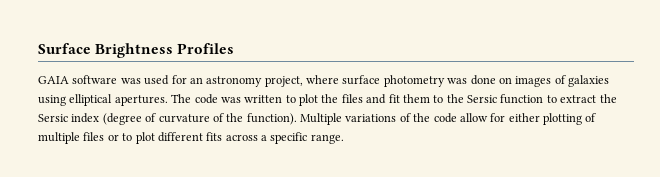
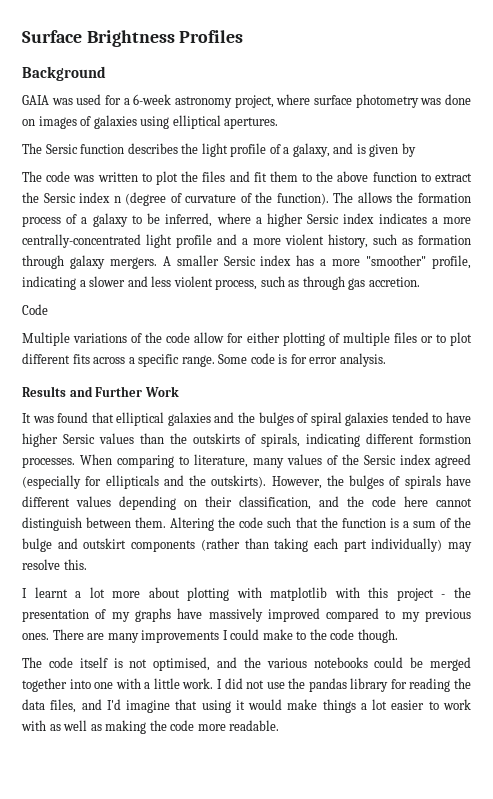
+ Background
- GAIA software was used for an astronomy project, where surface photometry was done on images of galaxies using elliptical apertures. The code was written to plot the files and fit them to the Sersic function to extract the Sersic index (degree of curvature of the function). Multiple variations of the code allow for either plotting of multiple files or to plot different fits across a specific range.
+ GAIA was used for a 6-week astronomy project, where surface photometry was done on images of galaxies using elliptical apertures.
+ The Sersic function describes the light profile of a galaxy, and is given by
+ The code was written to plot the files and fit them to the above function to extract the Sersic index n (degree of curvature of the function). The allows the formation process of a galaxy to be inferred, where a higher Sersic index indicates a more centrally-concentrated light profile and a more violent history, such as formation through galaxy mergers. A smaller Sersic index has a more "smoother" profile, indicating a slower and less violent process, such as through gas accretion.
+ Code
+ Multiple variations of the code allow for either plotting of multiple files or to plot different fits across a specific range.
+ Some code is for error analysis.
+ Results and Further Work
+ It was found that elliptical galaxies and the bulges of spiral galaxies tended to have higher Sersic values than the outskirts of spirals, indicating different formstion processes. When comparing to literature, many values of the Sersic index agreed (especially for ellipticals and the outskirts). However, the bulges of spirals have different values depending on their classification, and the code here cannot distinguish between them. Altering the code such that the function is a sum of the bulge and outskirt components (rather than taking each part individually) may resolve this.
+ I learnt a lot more about plotting with matplotlib with this project - the presentation of my graphs have massively improved compared to my previous ones. There are many improvements I could make to the code though.
+ The code itself is not optimised, and the various notebooks could be merged together into one with a little work. I did not use the pandas library for reading the data files, and I'd imagine that using it would make things a lot easier to work with as well as making the code more readable.

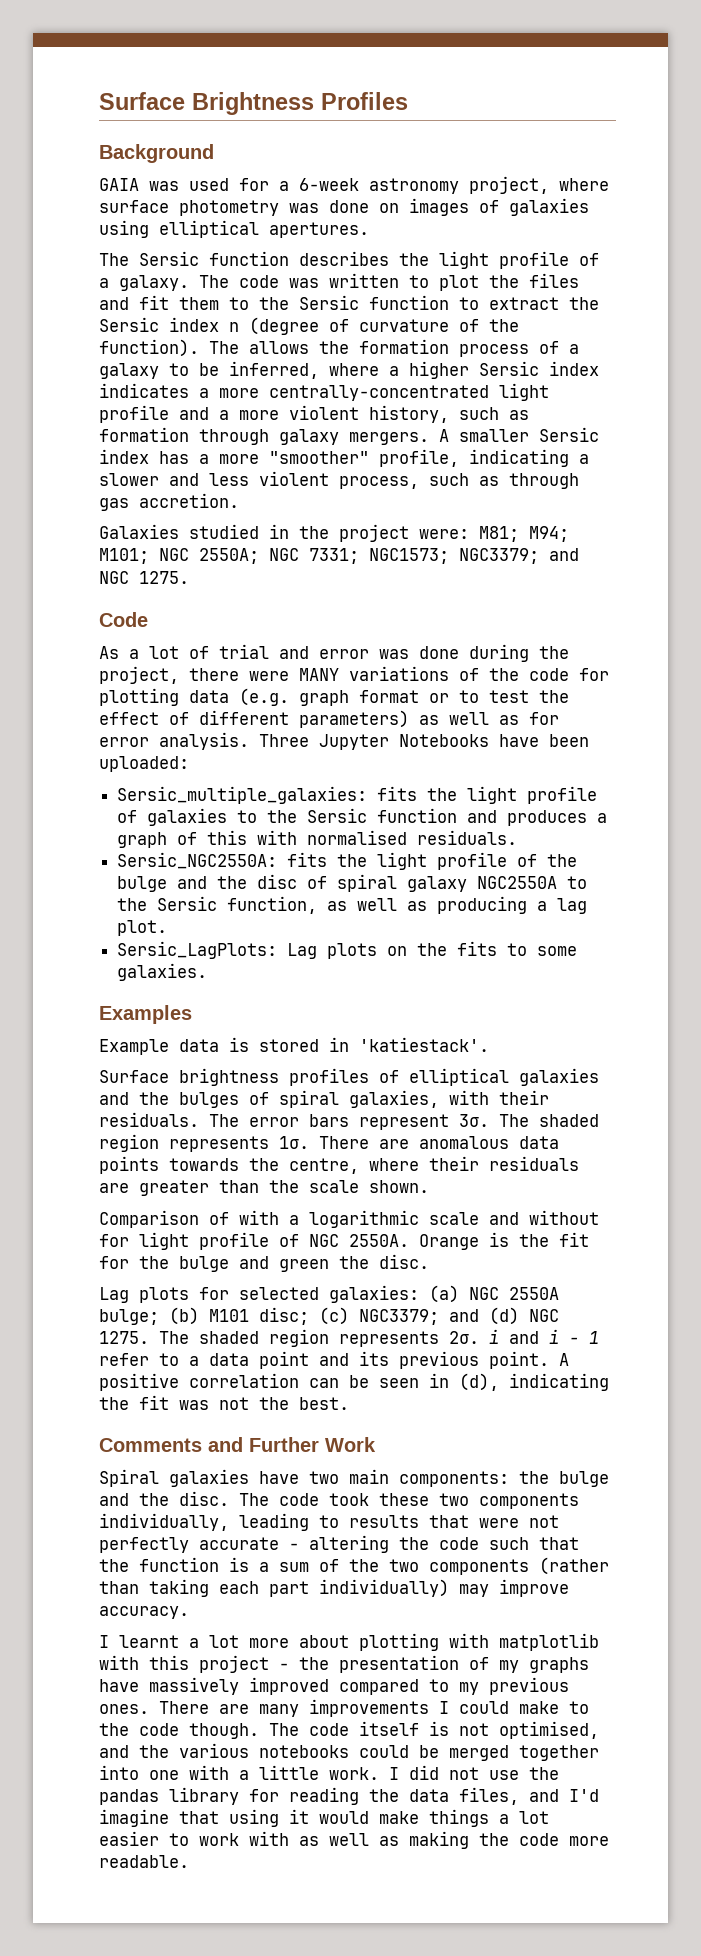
- The Sersic function describes the light profile of a galaxy, and is given by
- The code was written to plot the files and fit them to the above function to extract the Sersic index n (degree of curvature of the function).
+ The Sersic function describes the light profile of a galaxy. The code was written to plot the files and fit them to the Sersic function to extract the Sersic index n (degree of curvature of the function).
+ Galaxies studied in the project were: M81; M94; M101; NGC 2550A; NGC 7331; NGC1573; NGC3379; and NGC 1275.
  Code
- Multiple variations of the code allow for either plotting of multiple files or to plot different fits across a specific range. Some code is for error analysis.
- Results and Further Work
- It was found that elliptical galaxies and the bulges of spiral galaxies tended to have higher Sersic values than the outskirts of spirals, indicating different formstion processes. When comparing to literature, many values of the Sersic index agreed (especially for ellipticals and the outskirts). However, the bulges of spirals have different values depending on their classification, and the code here cannot distinguish between them. Altering the code such that the function is a sum of the bulge and outskirt components (rather than taking each part individually) may resolve this.
+ As a lot of trial and error was done during the project, there were MANY variations of the code for plotting data (e.g. graph format or to test the effect of different parameters) as well as for error analysis. Three Jupyter Notebooks have been uploaded:
+ Sersic_multiple_galaxies: fits the light profile of galaxies to the Sersic function and produces a graph of this with normalised residuals.
+ Sersic_NGC2550A: fits the light profile of the bulge and the disc of spiral galaxy NGC2550A to the Sersic function, as well as producing a lag plot.
+ Sersic_LagPlots: Lag plots on the fits to some galaxies.
+ Examples
+ Example data is stored in 'katiestack'.
+ Surface brightness profiles of elliptical galaxies and the bulges of spiral galaxies, with their residuals. The error bars represent 3σ. The shaded region represents 1σ. There are anomalous data points towards the centre, where their residuals are greater than the scale shown.
+ Comparison of with a logarithmic scale and without for light profile of NGC 2550A. Orange is the fit for the bulge and green the disc.
+ Lag plots for selected galaxies: (a) NGC 2550A bulge; (b) M101 disc; (c) NGC3379; and (d) NGC 1275. The shaded region represents 2σ. i and i - 1 refer to a data point and its previous point. A positive correlation can be seen in (d), indicating the fit was not the best.
+ Comments and Further Work
+ Spiral galaxies have two main components: the bulge and the disc. The code took these two components individually, leading to results that were not perfectly accurate - altering the code such that the function is a sum of the two components (rather than taking each part individually) may improve accuracy.
- There are many improvements I could make to the code though.
- The code itself is not optimised, and the various notebooks could be merged together into one with a little work.
+ There are many improvements I could make to the code though. The code itself is not optimised, and the various notebooks could be merged together into one with a little work.

